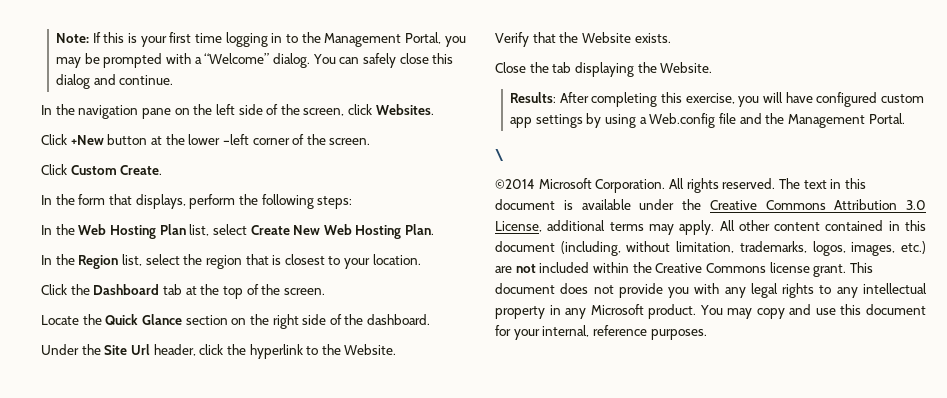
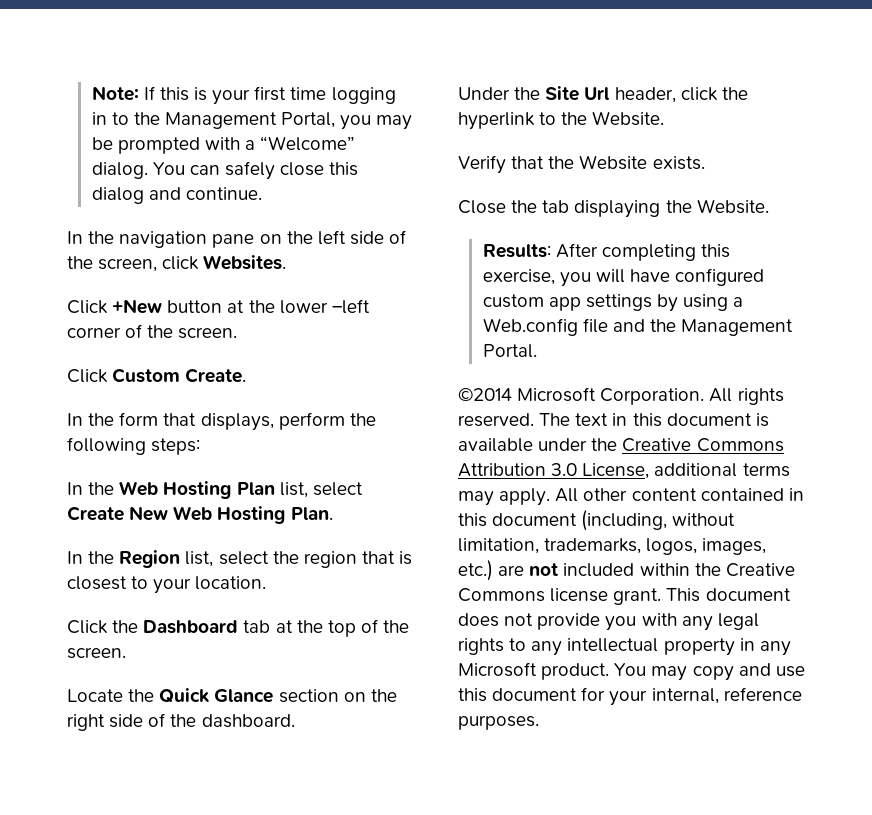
- \

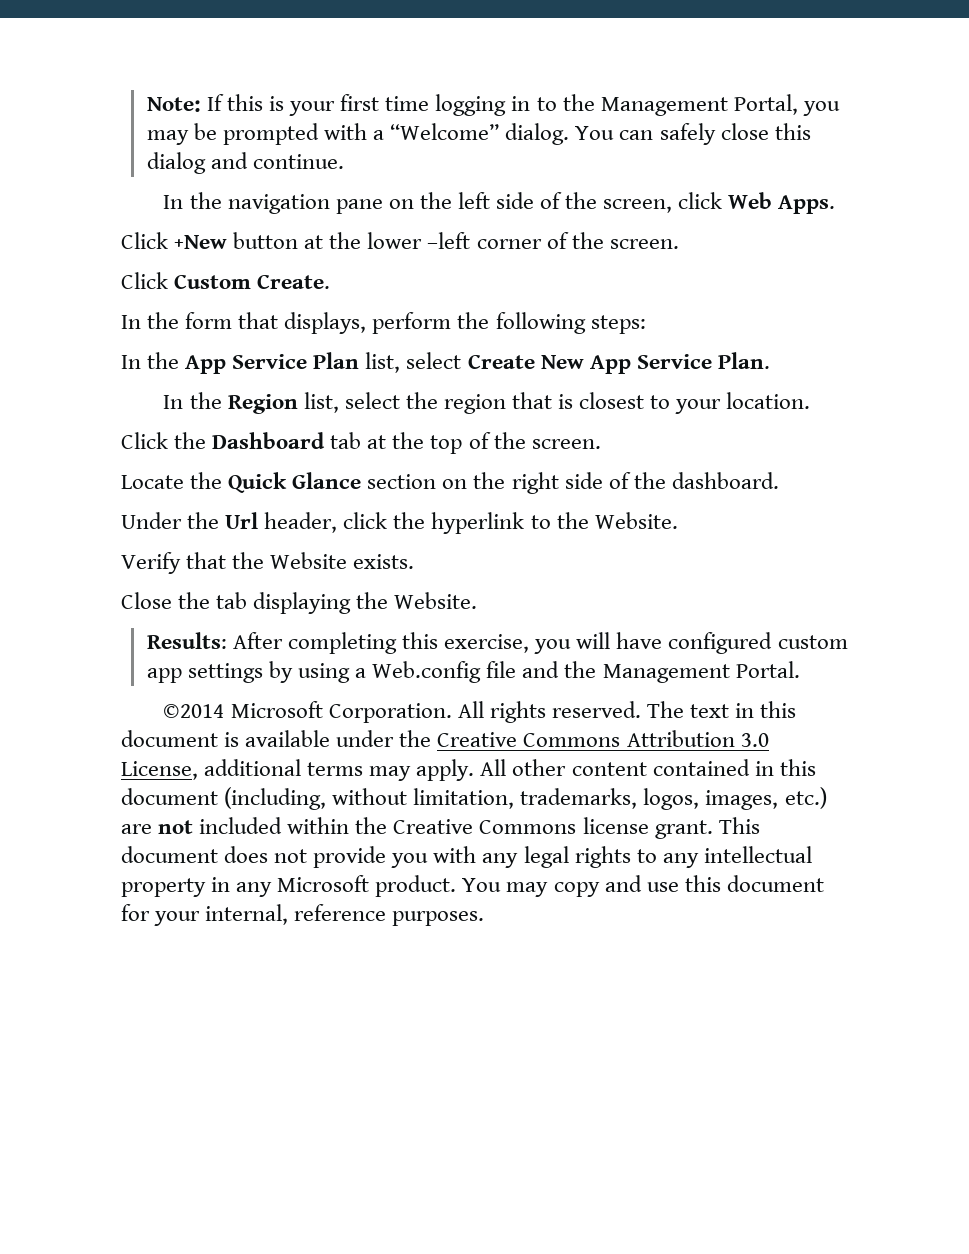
- In the navigation pane on the left side of the screen, click Websites.
+ In the navigation pane on the left side of the screen, click Web Apps.
- In the Web Hosting Plan list, select Create New Web Hosting Plan.
+ In the App Service Plan list, select Create New App Service Plan.
- Under the Site Url header, click the hyperlink to the Website.
+ Under the Url header, click the hyperlink to the Website.

